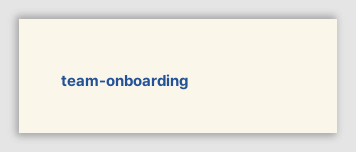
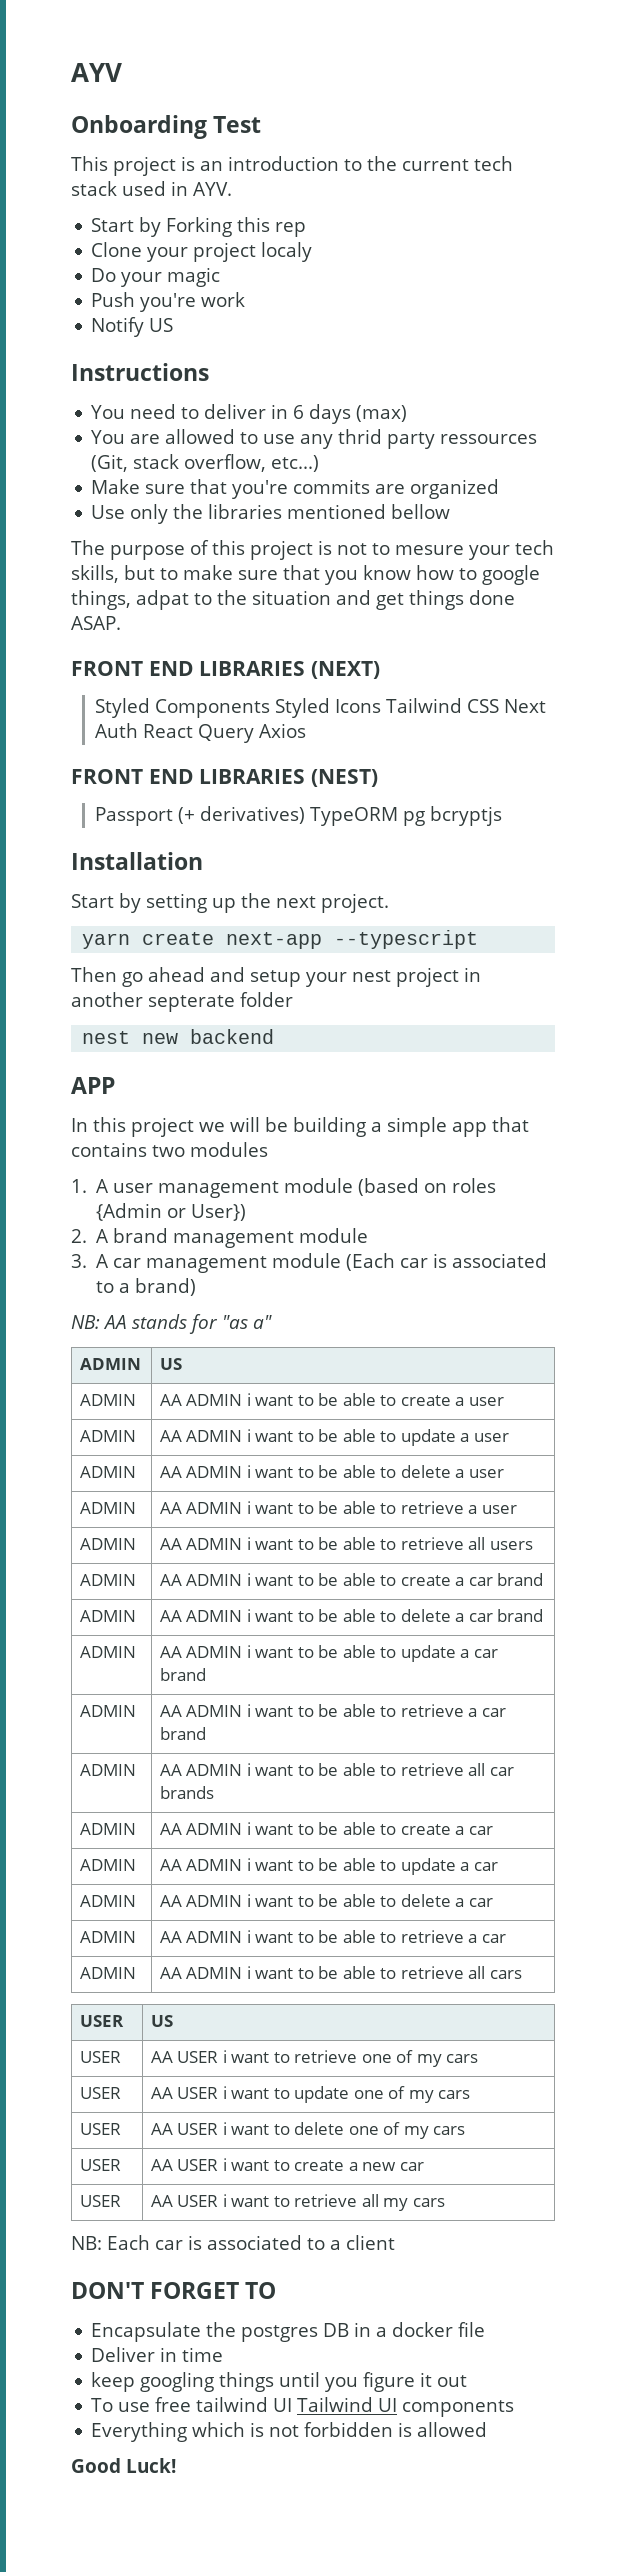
- team-onboarding
+ AYV
+ Onboarding Test
+ This project is an introduction to the current tech stack used in AYV.
+ Start by Forking this rep
+ Clone your project localy
+ Do your magic
+ Push you're work
+ Notify US
+ Instructions
+ You need to deliver in 6 days (max)
+ You are allowed to use any thrid party ressources (Git, stack overflow, etc...)
+ Make sure that you're commits are organized
+ Use only the libraries mentioned bellow
+ The purpose of this project is not to mesure your tech skills, but to make sure that you know how to google things, adpat to the situation and get things done ASAP.
+ FRONT END LIBRARIES (NEXT)
+ Styled Components Styled Icons Tailwind CSS Next Auth React Query Axios
+ FRONT END LIBRARIES (NEST)
+ Passport (+ derivatives) TypeORM pg bcryptjs
+ Installation
+ Start by setting up the next project.
+ yarn create next-app --typescript
+ Then go ahead and setup your nest project in another septerate folder
+ nest new backend
+ APP
+ In this project we will be building a simple app that contains two modules
+ 1. A user management module (based on roles {Admin or User})
+ 2. A brand management module
+ 3. A car management module (Each car is associated to a brand)
+ NB: AA stands for "as a"
+ ADMIN | US
+ ADMIN | AA ADMIN i want to be able to create a user
+ ADMIN | AA ADMIN i want to be able to update a user
+ ADMIN | AA ADMIN i want to be able to delete a user
+ ADMIN | AA ADMIN i want to be able to retrieve a user
+ ADMIN | AA ADMIN i want to be able to retrieve all users
+ ADMIN | AA ADMIN i want to be able to create a car brand
+ ADMIN | AA ADMIN i want to be able to delete a car brand
+ ADMIN | AA ADMIN i want to be able to update a car brand
+ ADMIN | AA ADMIN i want to be able to retrieve a car brand
+ ADMIN | AA ADMIN i want to be able to retrieve all car brands
+ ADMIN | AA ADMIN i want to be able to create a car
+ ADMIN | AA ADMIN i want to be able to update a car
+ ADMIN | AA ADMIN i want to be able to delete a car
+ ADMIN | AA ADMIN i want to be able to retrieve a car
+ ADMIN | AA ADMIN i want to be able to retrieve all cars
+ USER | US
+ USER | AA USER i want to retrieve one of my cars
+ USER | AA USER i want to update one of my cars
+ USER | AA USER i want to delete one of my cars
+ USER | AA USER i want to create a new car
+ USER | AA USER i want to retrieve all my cars
+ NB: Each car is associated to a client
+ DON'T FORGET TO
+ Encapsulate the postgres DB in a docker file
+ Deliver in time
+ keep googling things until you figure it out
+ To use free tailwind UI Tailwind UI components
+ Everything which is not forbidden is allowed
+ Good Luck!

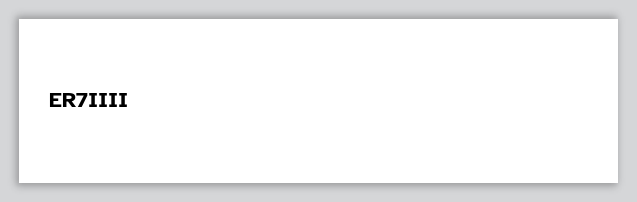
- AYV
- Onboarding Test
- This project is an introduction to the current tech stack used in AYV.
- Start by Forking this rep
- Clone your project localy
- Do your magic
- Push you're work
- Notify US
- Instructions
- You need to deliver in 6 days (max)
- You are allowed to use any thrid party ressources (Git, stack overflow, etc...)
- Make sure that you're commits are organized
- Use only the libraries mentioned bellow
- The purpose of this project is not to mesure your tech skills, but to make sure that you know how to google things, adpat to the situation and get things done ASAP.
- FRONT END LIBRARIES (NEXT)
- Styled Components Styled Icons Tailwind CSS Next Auth React Query Axios
- FRONT END LIBRARIES (NEST)
- Passport (+ derivatives) TypeORM pg bcryptjs
- Installation
- Start by setting up the next project.
- yarn create next-app --typescript
- Then go ahead and setup your nest project in another septerate folder
- nest new backend
- APP
- In this project we will be building a simple app that contains two modules
- 1. A user management module (based on roles {Admin or User})
- 2. A brand management module
- 3. A car management module (Each car is associated to a brand)
- NB: AA stands for "as a"
- ADMIN | US
- ADMIN | AA ADMIN i want to be able to create a user
- ADMIN | AA ADMIN i want to be able to update a user
- ADMIN | AA ADMIN i want to be able to delete a user
- ADMIN | AA ADMIN i want to be able to retrieve a user
- ADMIN | AA ADMIN i want to be able to retrieve all users
- ADMIN | AA ADMIN i want to be able to create a car brand
- ADMIN | AA ADMIN i want to be able to delete a car brand
- ADMIN | AA ADMIN i want to be able to update a car brand
- ADMIN | AA ADMIN i want to be able to retrieve a car brand
- ADMIN | AA ADMIN i want to be able to retrieve all car brands
- ADMIN | AA ADMIN i want to be able to create a car
- ADMIN | AA ADMIN i want to be able to update a car
- ADMIN | AA ADMIN i want to be able to delete a car
- ADMIN | AA ADMIN i want to be able to retrieve a car
- ADMIN | AA ADMIN i want to be able to retrieve all cars
- USER | US
- USER | AA USER i want to retrieve one of my cars
- USER | AA USER i want to update one of my cars
- USER | AA USER i want to delete one of my cars
- USER | AA USER i want to create a new car
- USER | AA USER i want to retrieve all my cars
- NB: Each car is associated to a client
- DON'T FORGET TO
- Encapsulate the postgres DB in a docker file
- Deliver in time
- keep googling things until you figure it out
- To use free tailwind UI Tailwind UI components
- Everything which is not forbidden is allowed
- Good Luck!
+ ER7IIII

